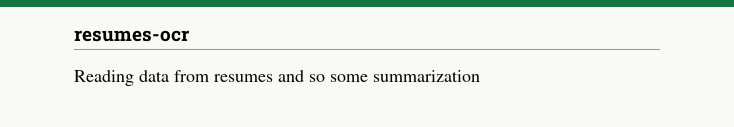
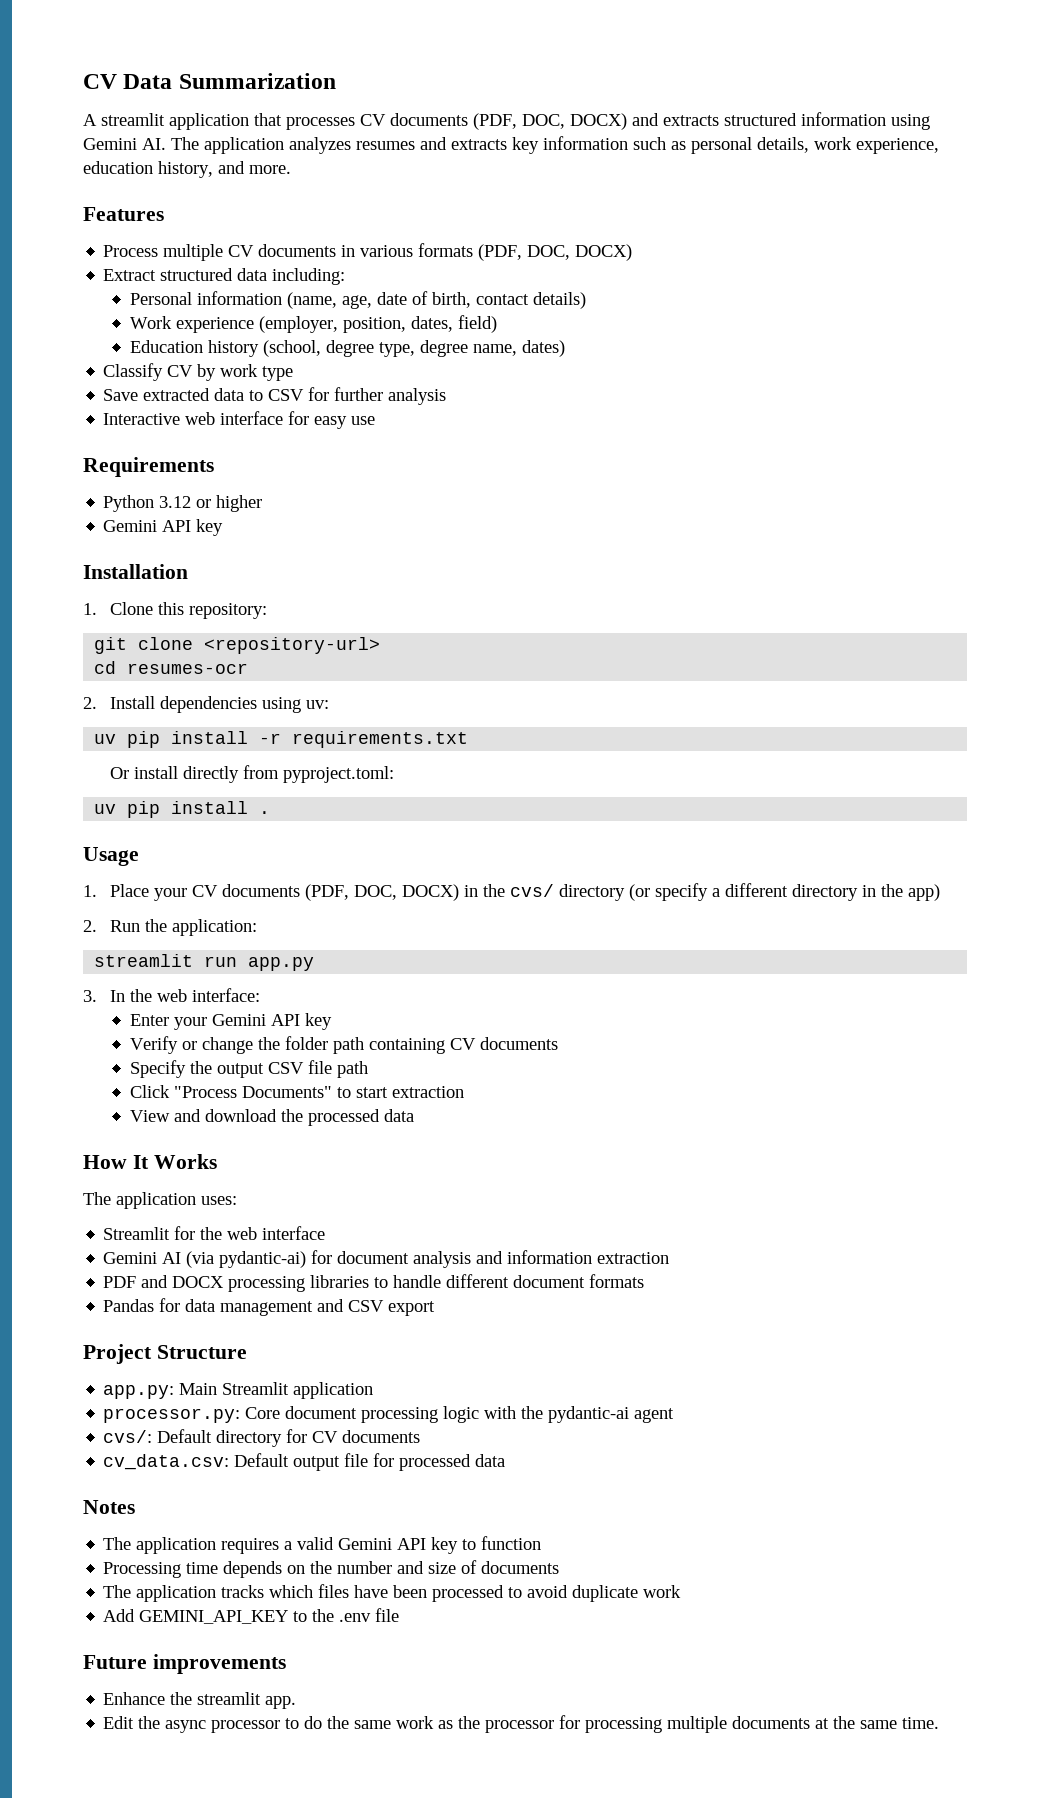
- resumes-ocr
- Reading data from resumes and so some summarization
+ CV Data Summarization
+ A streamlit application that processes CV documents (PDF, DOC, DOCX) and extracts structured information using Gemini AI. The application analyzes resumes and extracts key information such as personal details, work experience, education history, and more.
+ Features
+ Process multiple CV documents in various formats (PDF, DOC, DOCX)
+ Extract structured data including:
+ Personal information (name, age, date of birth, contact details)
+ Work experience (employer, position, dates, field)
+ Education history (school, degree type, degree name, dates)
+ Classify CV by work type
+ Save extracted data to CSV for further analysis
+ Interactive web interface for easy use
+ Requirements
+ Python 3.12 or higher
+ Gemini API key
+ Installation
+ 1. Clone this repository:
+ git clone <repository-url>
+ cd resumes-ocr
+ 2. Install dependencies using uv:
+ uv pip install -r requirements.txt
+ Or install directly from pyproject.toml:
+ uv pip install .
+ Usage
+ 1. Place your CV documents (PDF, DOC, DOCX) in the cvs/ directory (or specify a different directory in the app)
+ 2. Run the application:
+ streamlit run app.py
+ 3. In the web interface:
+ Enter your Gemini API key
+ Verify or change the folder path containing CV documents
+ Specify the output CSV file path
+ Click "Process Documents" to start extraction
+ View and download the processed data
+ How It Works
+ The application uses:
+ Streamlit for the web interface
+ Gemini AI (via pydantic-ai) for document analysis and information extraction
+ PDF and DOCX processing libraries to handle different document formats
+ Pandas for data management and CSV export
+ Project Structure
+ app.py: Main Streamlit application
+ processor.py: Core document processing logic with the pydantic-ai agent
+ cvs/: Default directory for CV documents
+ cv_data.csv: Default output file for processed data
+ Notes
+ The application requires a valid Gemini API key to function
+ Processing time depends on the number and size of documents
+ The application tracks which files have been processed to avoid duplicate work
+ Add GEMINI_API_KEY to the .env file
+ Future improvements
+ Enhance the streamlit app.
+ Edit the async processor to do the same work as the processor for processing multiple documents at the same time.

